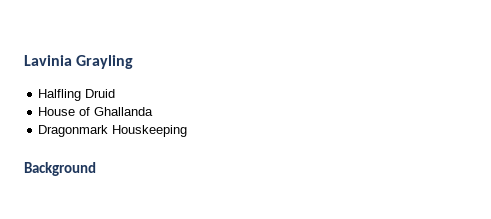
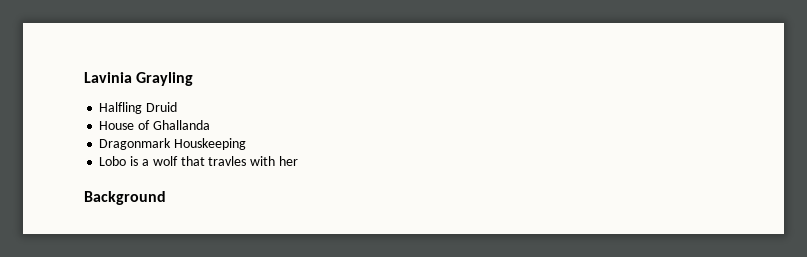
+ Lobo is a wolf that travles with her

